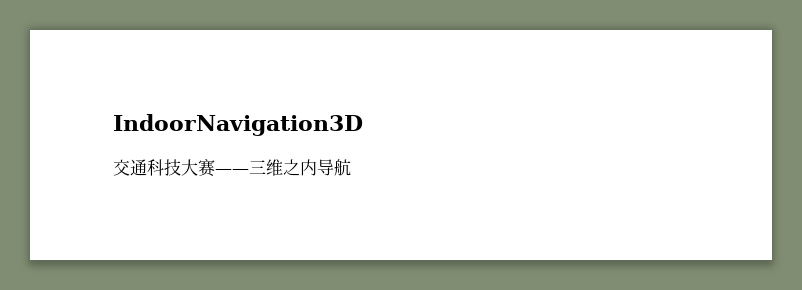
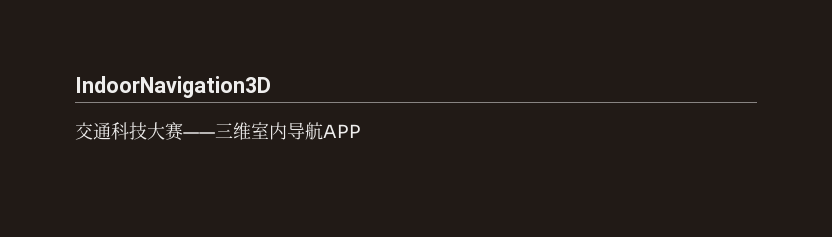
- 交通科技大赛——三维之内导航
+ 交通科技大赛——三维室内导航APP

